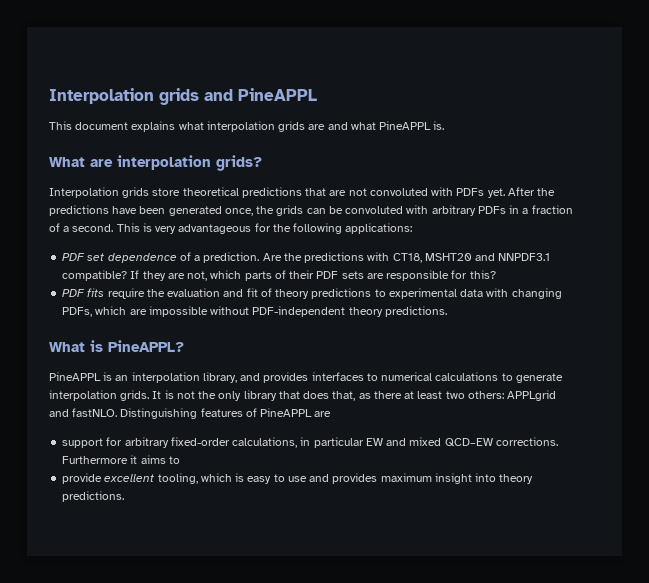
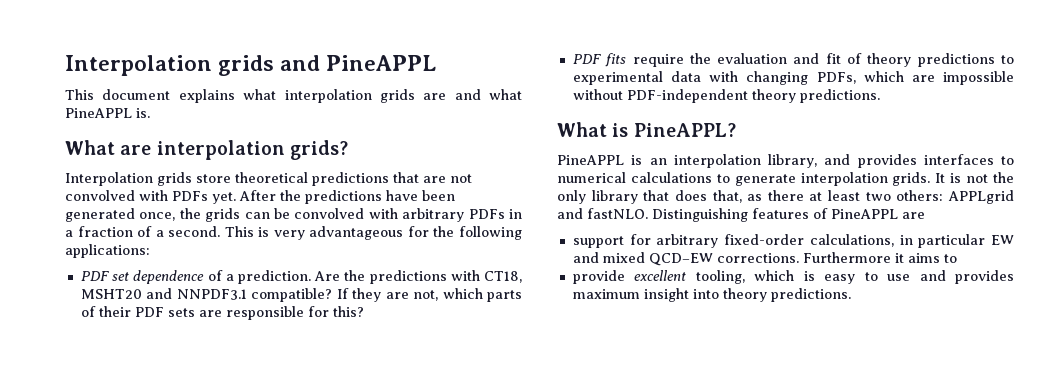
- Interpolation grids store theoretical predictions that are not convoluted with PDFs yet.
+ Interpolation grids store theoretical predictions that are not convolved with PDFs yet.
- After the predictions have been generated once, the grids can be convoluted with arbitrary PDFs in a fraction of a second.
+ After the predictions have been generated once, the grids can be convolved with arbitrary PDFs in a fraction of a second.

